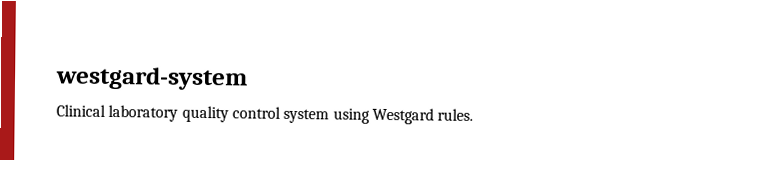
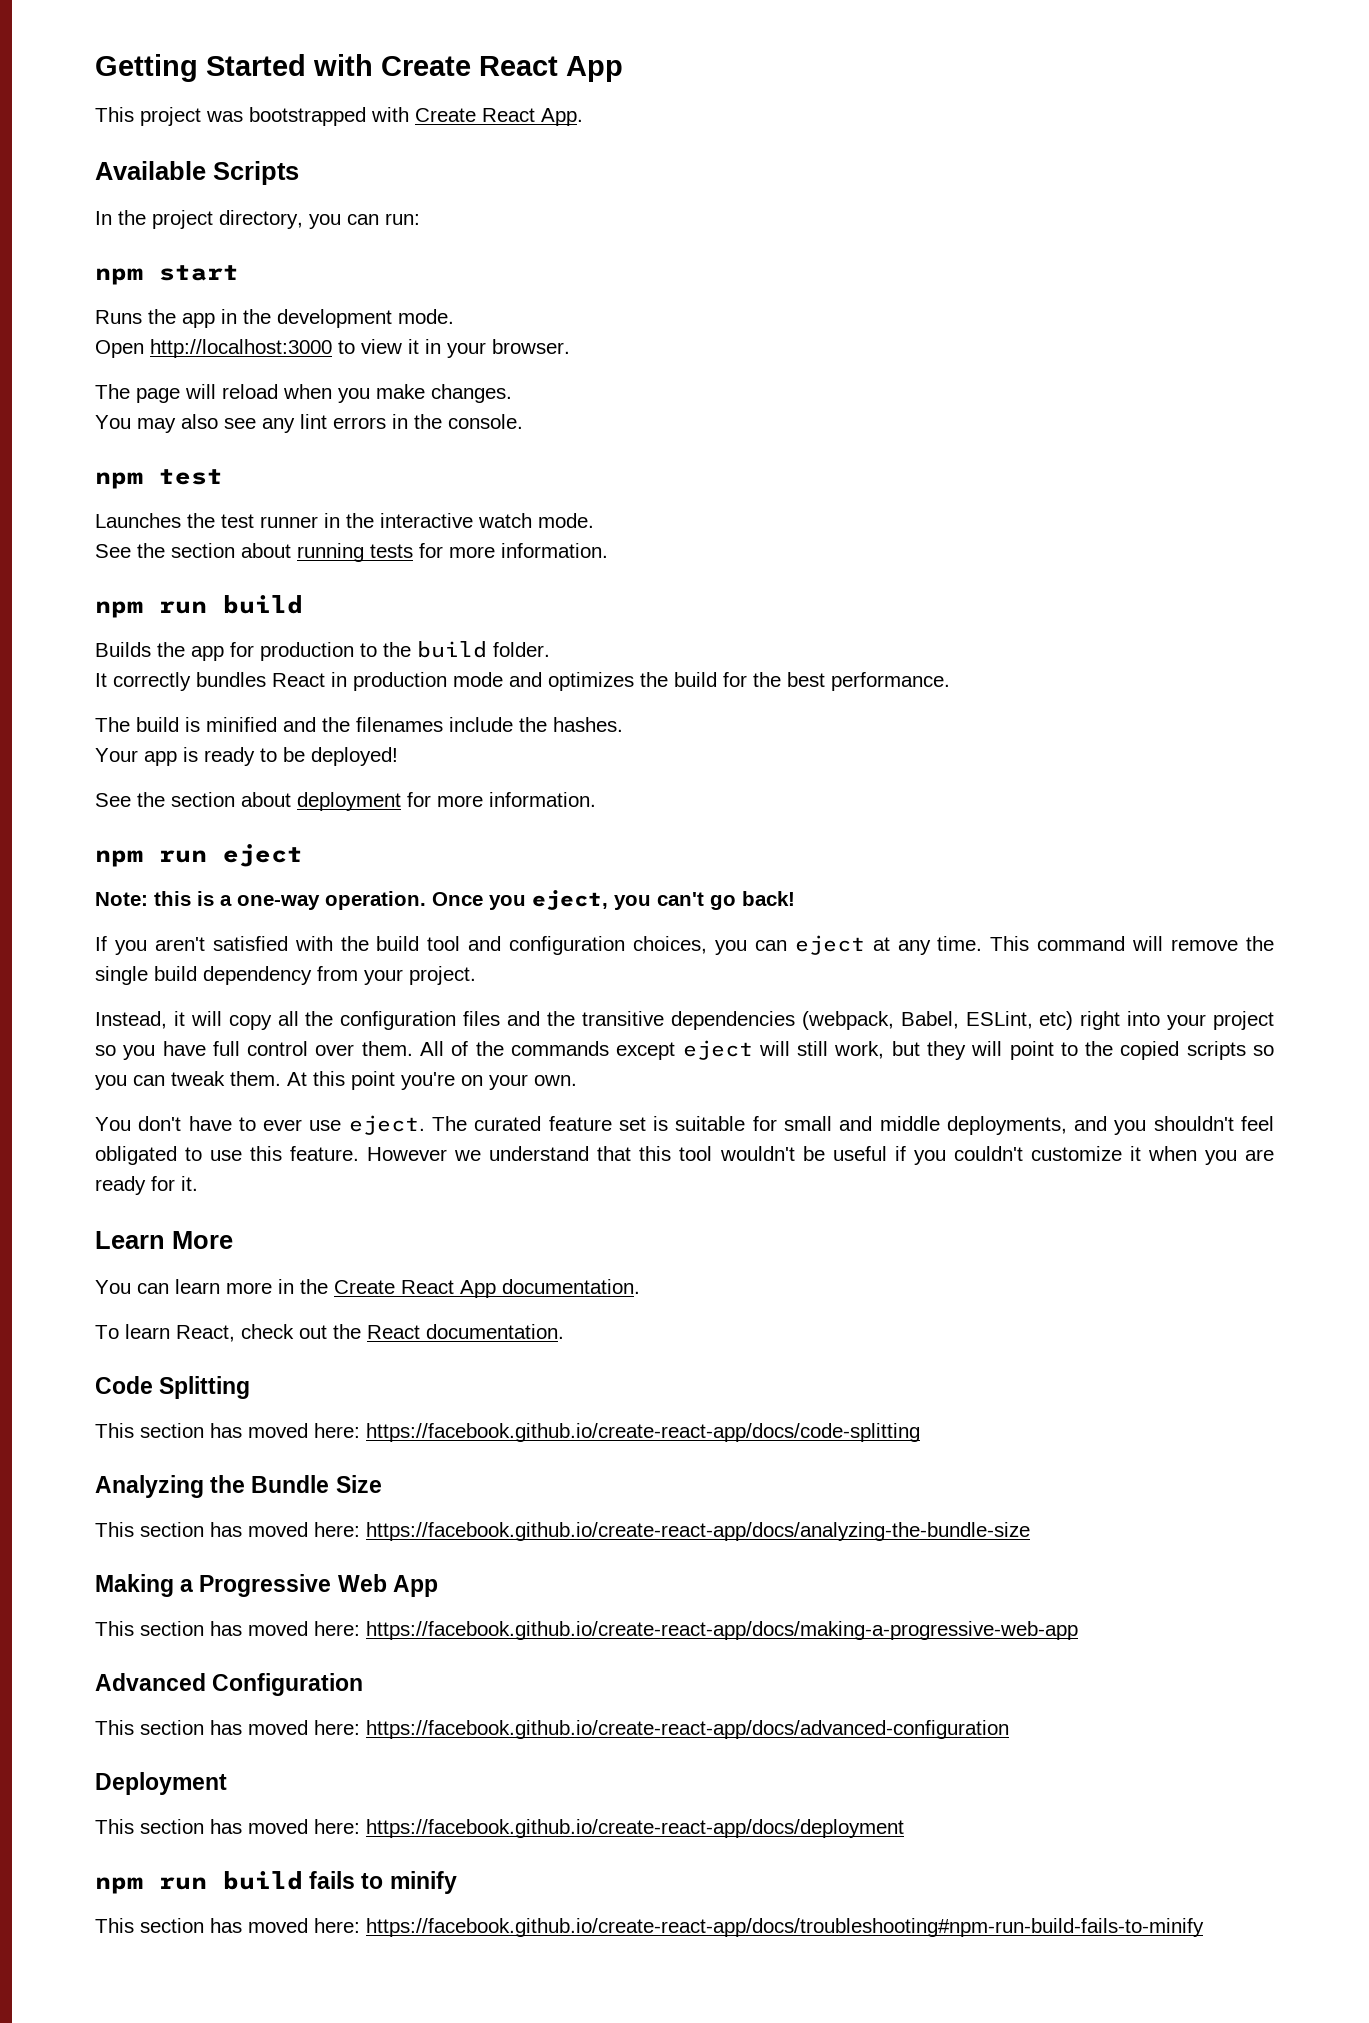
- westgard-system
- Clinical laboratory quality control system using Westgard rules.
+ Getting Started with Create React App
+ This project was bootstrapped with Create React App.
+ Available Scripts
+ In the project directory, you can run:
+ npm start
+ Runs the app in the development mode.
+ Open http://localhost:3000 to view it in your browser.
+ The page will reload when you make changes.
+ You may also see any lint errors in the console.
+ npm test
+ Launches the test runner in the interactive watch mode.
+ See the section about running tests for more information.
+ npm run build
+ Builds the app for production to the build folder.
+ It correctly bundles React in production mode and optimizes the build for the best performance.
+ The build is minified and the filenames include the hashes.
+ Your app is ready to be deployed!
+ See the section about deployment for more information.
+ npm run eject
+ Note: this is a one-way operation. Once you eject, you can't go back!
+ If you aren't satisfied with the build tool and configuration choices, you can eject at any time. This command will remove the single build dependency from your project.
+ Instead, it will copy all the configuration files and the transitive dependencies (webpack, Babel, ESLint, etc) right into your project so you have full control over them. All of the commands except eject will still work, but they will point to the copied scripts so you can tweak them. At this point you're on your own.
+ You don't have to ever use eject. The curated feature set is suitable for small and middle deployments, and you shouldn't feel obligated to use this feature. However we understand that this tool wouldn't be useful if you couldn't customize it when you are ready for it.
+ Learn More
+ You can learn more in the Create React App documentation.
+ To learn React, check out the React documentation.
+ Code Splitting
+ This section has moved here: https://facebook.github.io/create-react-app/docs/code-splitting
+ Analyzing the Bundle Size
+ This section has moved here: https://facebook.github.io/create-react-app/docs/analyzing-the-bundle-size
+ Making a Progressive Web App
+ This section has moved here: https://facebook.github.io/create-react-app/docs/making-a-progressive-web-app
+ Advanced Configuration
+ This section has moved here: https://facebook.github.io/create-react-app/docs/advanced-configuration
+ Deployment
+ This section has moved here: https://facebook.github.io/create-react-app/docs/deployment
+ npm run build fails to minify
+ This section has moved here: https://facebook.github.io/create-react-app/docs/troubleshooting#npm-run-build-fails-to-minify

